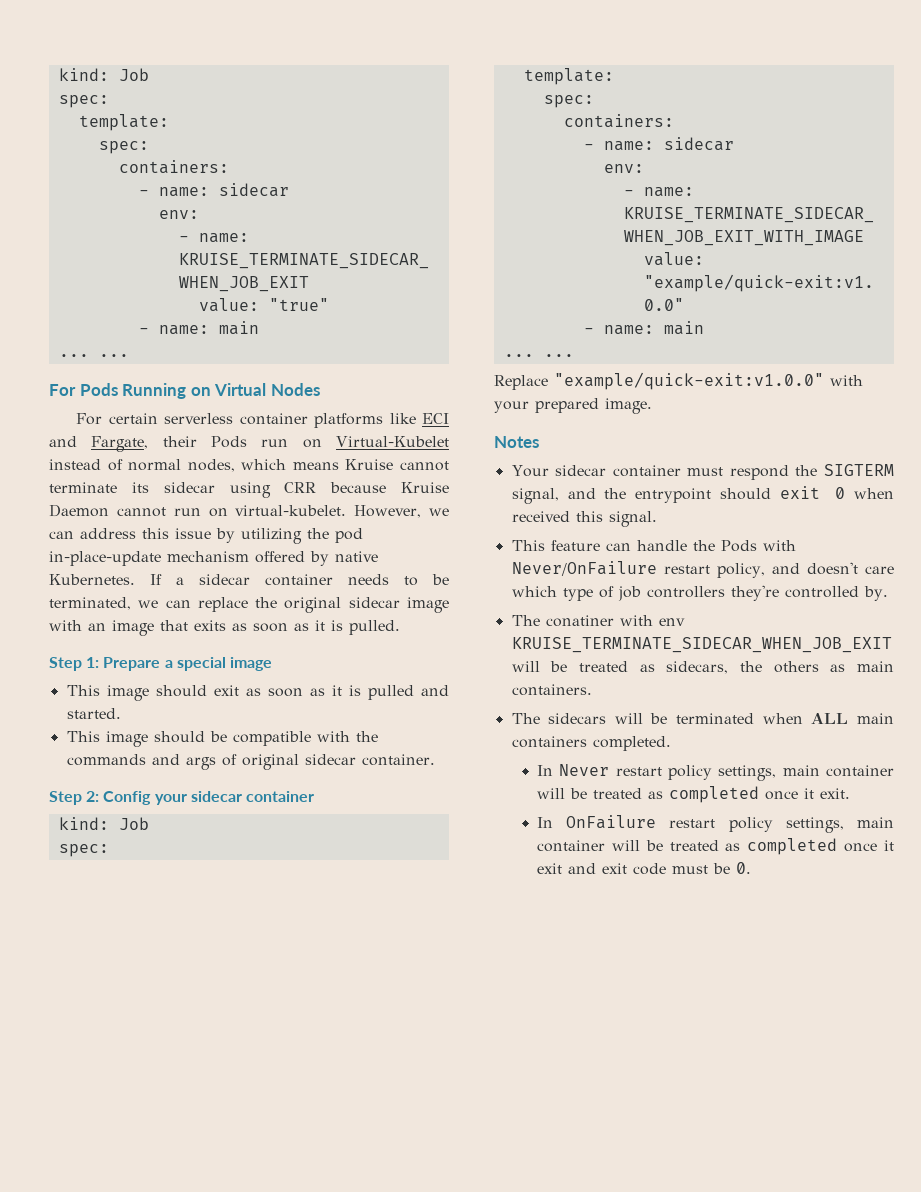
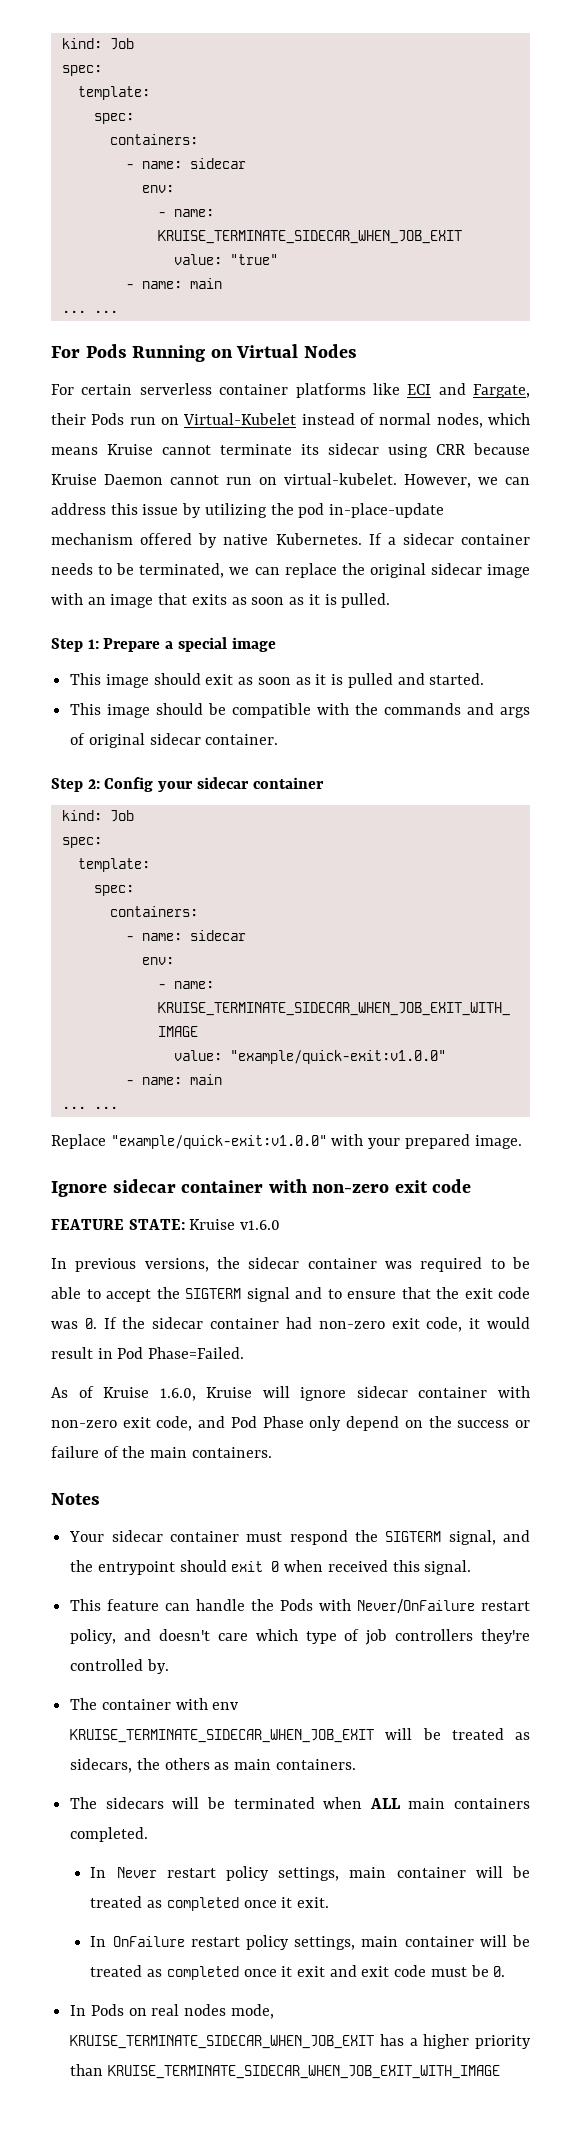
+ Ignore sidecar container with non-zero exit code
+ FEATURE STATE: Kruise v1.6.0
+ In previous versions, the sidecar container was required to be able to accept the SIGTERM signal and to ensure that the exit code was 0. If the sidecar container had non-zero exit code, it would result in Pod Phase=Failed.
+ As of Kruise 1.6.0, Kruise will ignore sidecar container with non-zero exit code, and Pod Phase only depend on the success or failure of the main containers.
- The conatiner with env KRUISE_TERMINATE_SIDECAR_WHEN_JOB_EXIT will be treated as sidecars, the others as main containers.
+ The container with env KRUISE_TERMINATE_SIDECAR_WHEN_JOB_EXIT will be treated as sidecars, the others as main containers.
+ In Pods on real nodes mode, KRUISE_TERMINATE_SIDECAR_WHEN_JOB_EXIT has a higher priority than KRUISE_TERMINATE_SIDECAR_WHEN_JOB_EXIT_WITH_IMAGE

